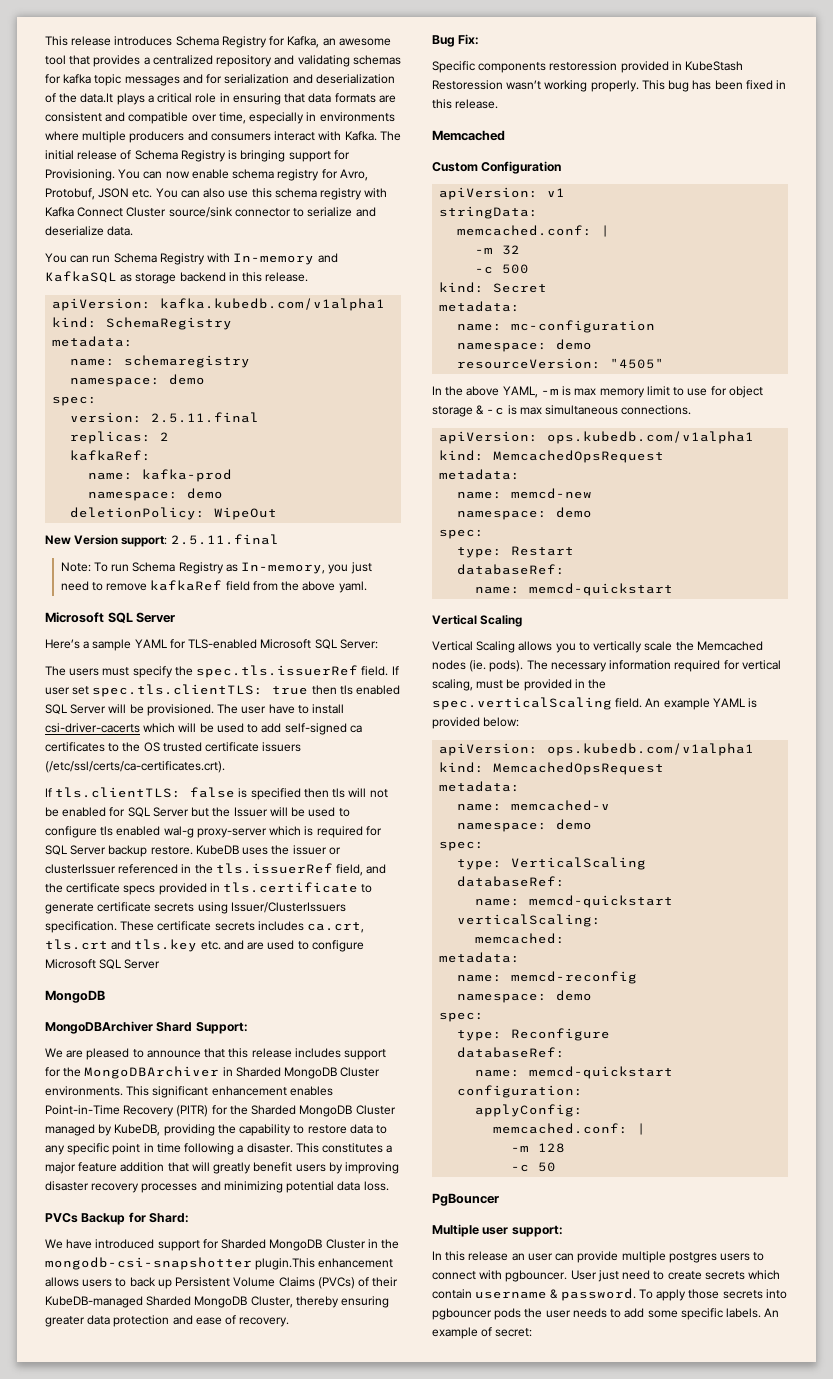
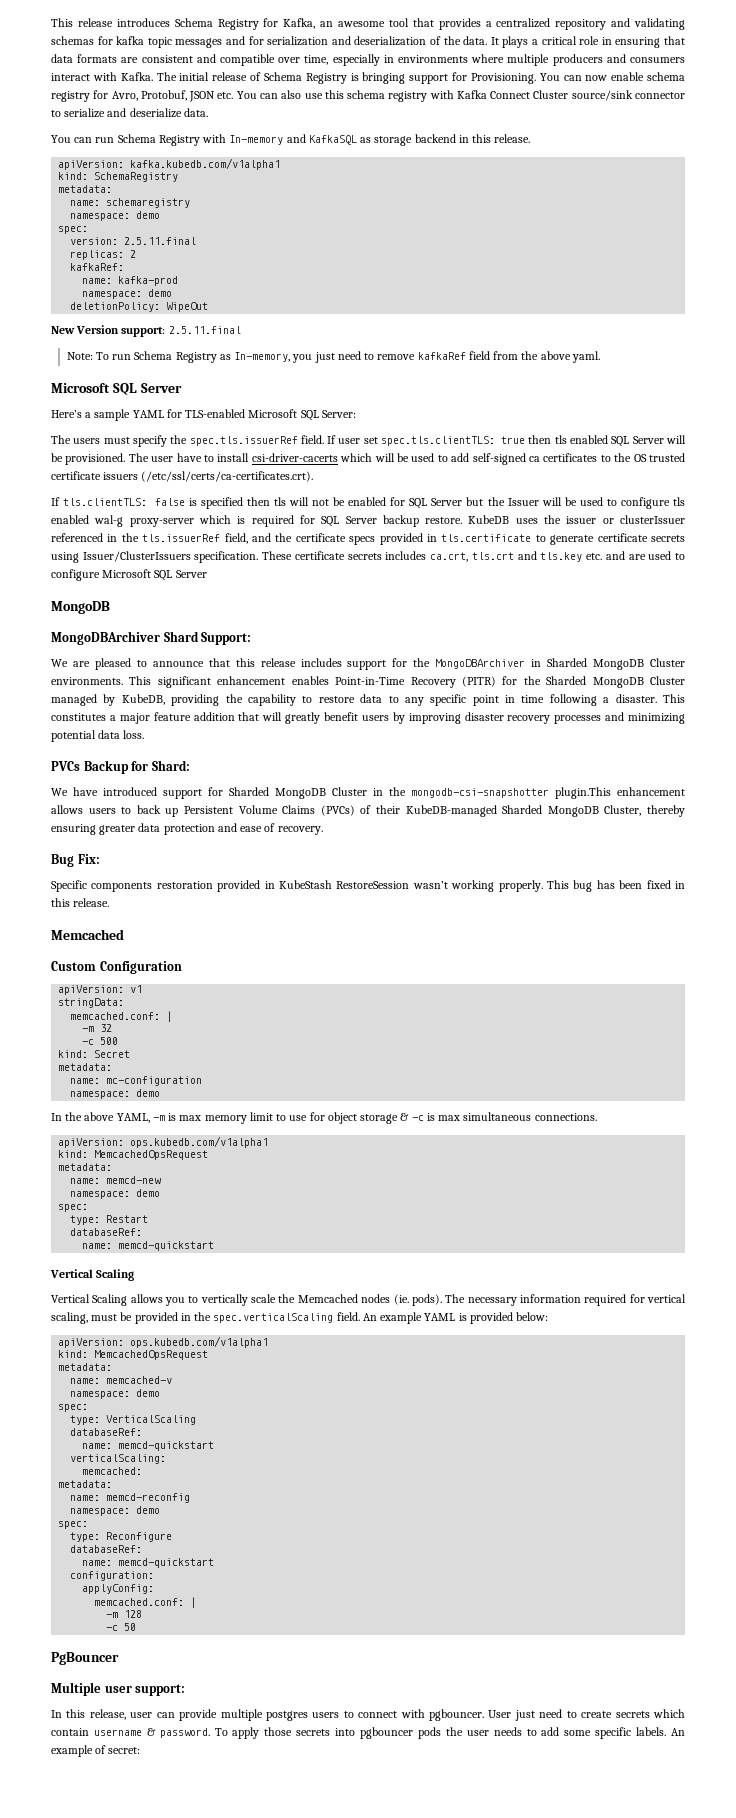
- This release introduces Schema Registry for Kafka, an awesome tool that provides a centralized repository and validating schemas for kafka topic messages and for serialization and deserialization of the data.It plays a critical role in ensuring that data formats are consistent and compatible over time, especially in environments where multiple producers and consumers interact with Kafka.
+ This release introduces Schema Registry for Kafka, an awesome tool that provides a centralized repository and validating schemas for kafka topic messages and for serialization and deserialization of the data. It plays a critical role in ensuring that data formats are consistent and compatible over time, especially in environments where multiple producers and consumers interact with Kafka.
- Specific components restoression provided in KubeStash Restoression wasn’t working properly.
+ Specific components restoration provided in KubeStash RestoreSession wasn’t working properly.
- resourceVersion: "4505"
- In this release an user can provide multiple postgres users to connect with pgbouncer.
+ In this release, user can provide multiple postgres users to connect with pgbouncer.

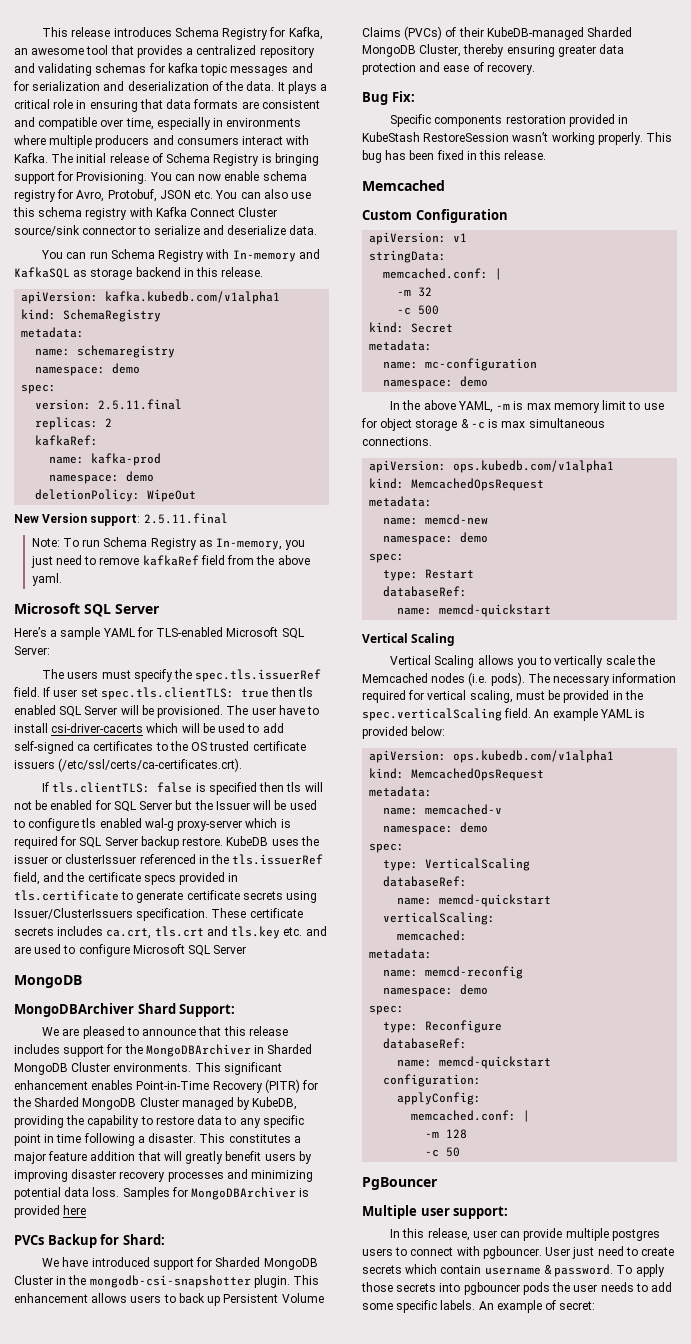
+ Samples for MongoDBArchiver is provided here
- We have introduced support for Sharded MongoDB Cluster in the mongodb-csi-snapshotter plugin.This enhancement allows users to back up Persistent Volume Claims (PVCs) of their KubeDB-managed Sharded MongoDB Cluster, thereby ensuring greater data protection and ease of recovery.
+ We have introduced support for Sharded MongoDB Cluster in the mongodb-csi-snapshotter plugin. This enhancement allows users to back up Persistent Volume Claims (PVCs) of their KubeDB-managed Sharded MongoDB Cluster, thereby ensuring greater data protection and ease of recovery.
- Vertical Scaling allows you to vertically scale the Memcached nodes (ie. pods).
+ Vertical Scaling allows you to vertically scale the Memcached nodes (i.e. pods).

